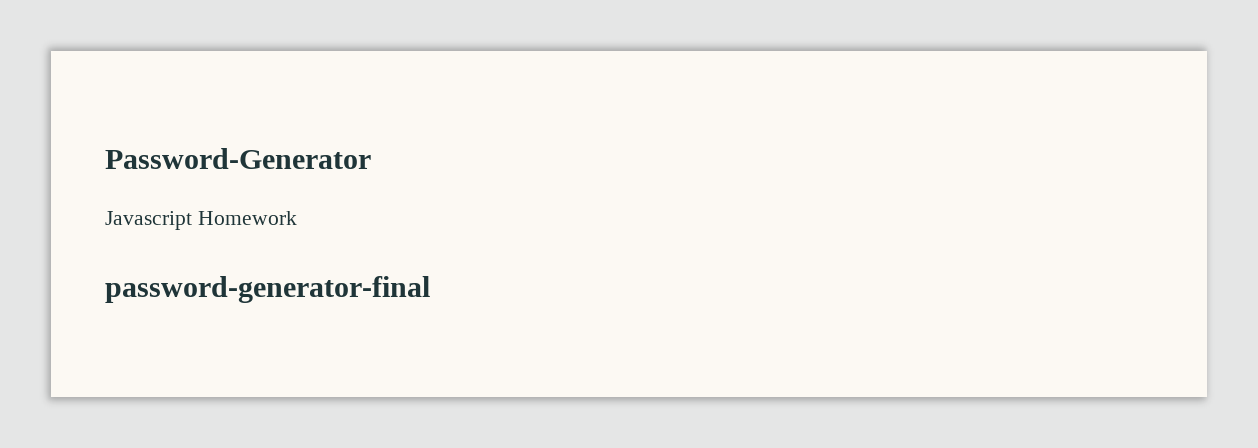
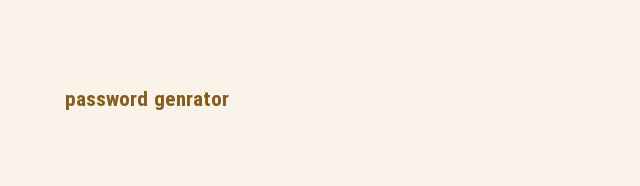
- Password-Generator
- Javascript Homework
- password-generator-final
+ password genrator

